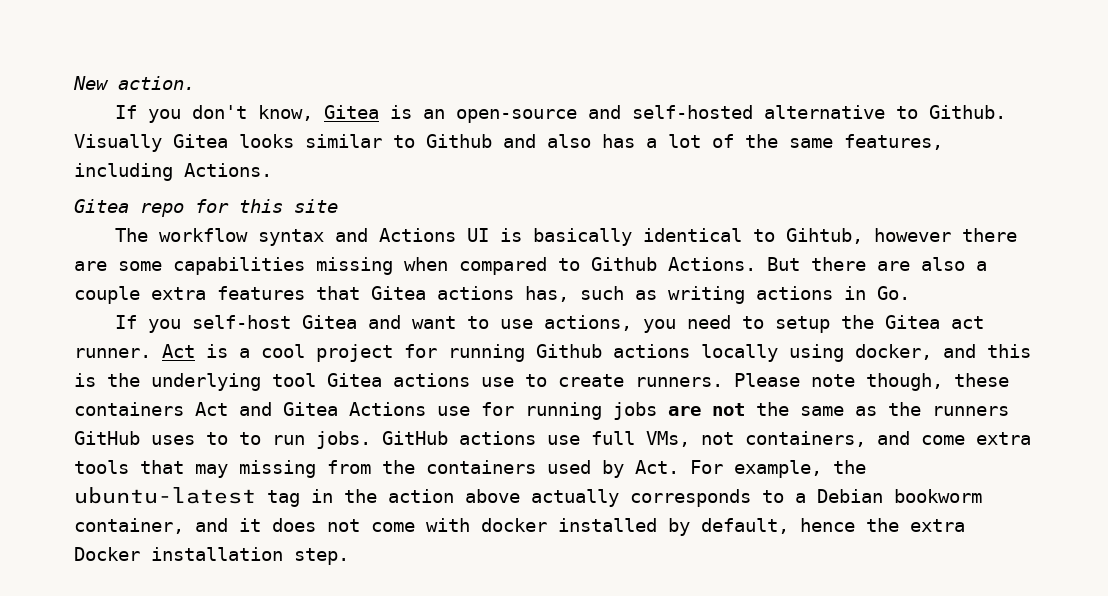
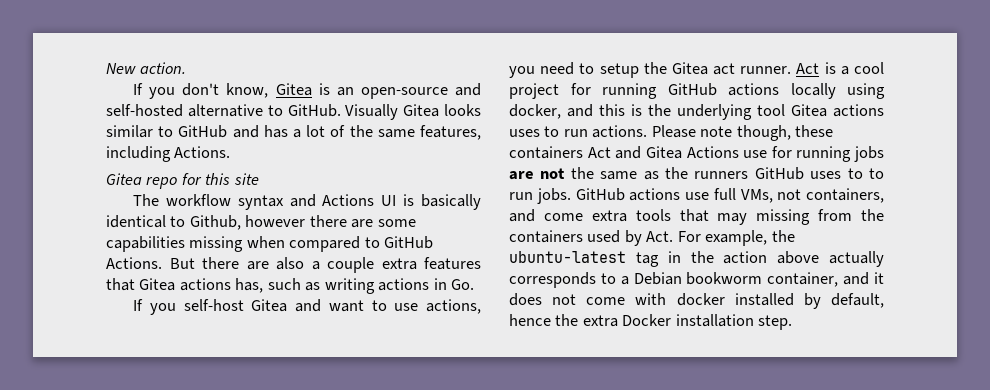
- If you don't know, Gitea is an open-source and self-hosted alternative to Github.
+ If you don't know, Gitea is an open-source and self-hosted alternative to GitHub.
- Visually Gitea looks similar to Github and also has a lot of the same features, including Actions.
+ Visually Gitea looks similar to GitHub and has a lot of the same features, including Actions.
- The workflow syntax and Actions UI is basically identical to Gihtub, however there are some capabilities missing when compared to Github Actions.
+ The workflow syntax and Actions UI is basically identical to Github, however there are some capabilities missing when compared to GitHub Actions.
- Act is a cool project for running Github actions locally using docker, and this is the underlying tool Gitea actions use to create runners.
+ Act is a cool project for running GitHub actions locally using docker, and this is the underlying tool Gitea actions uses to run actions.

